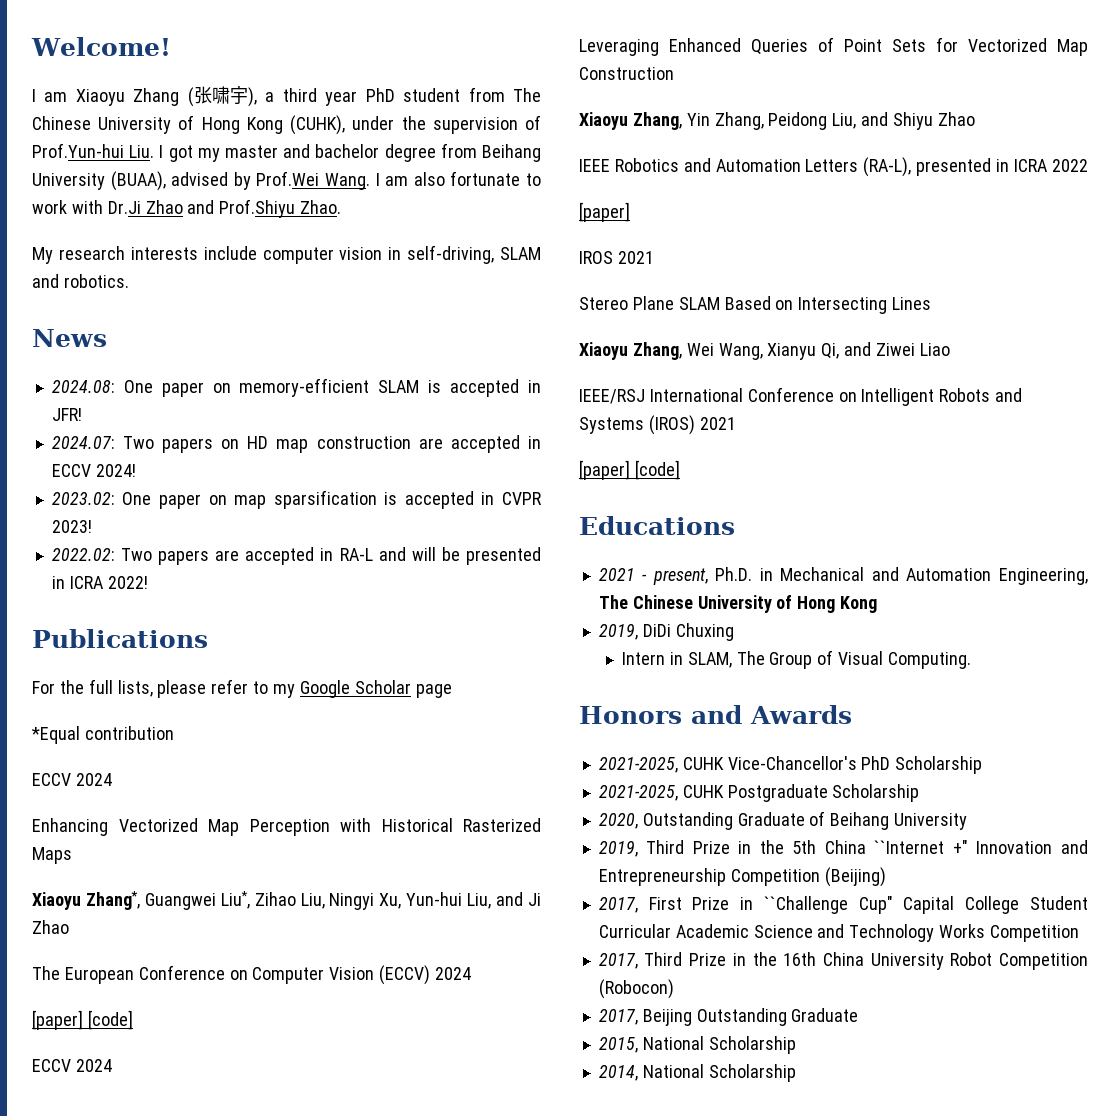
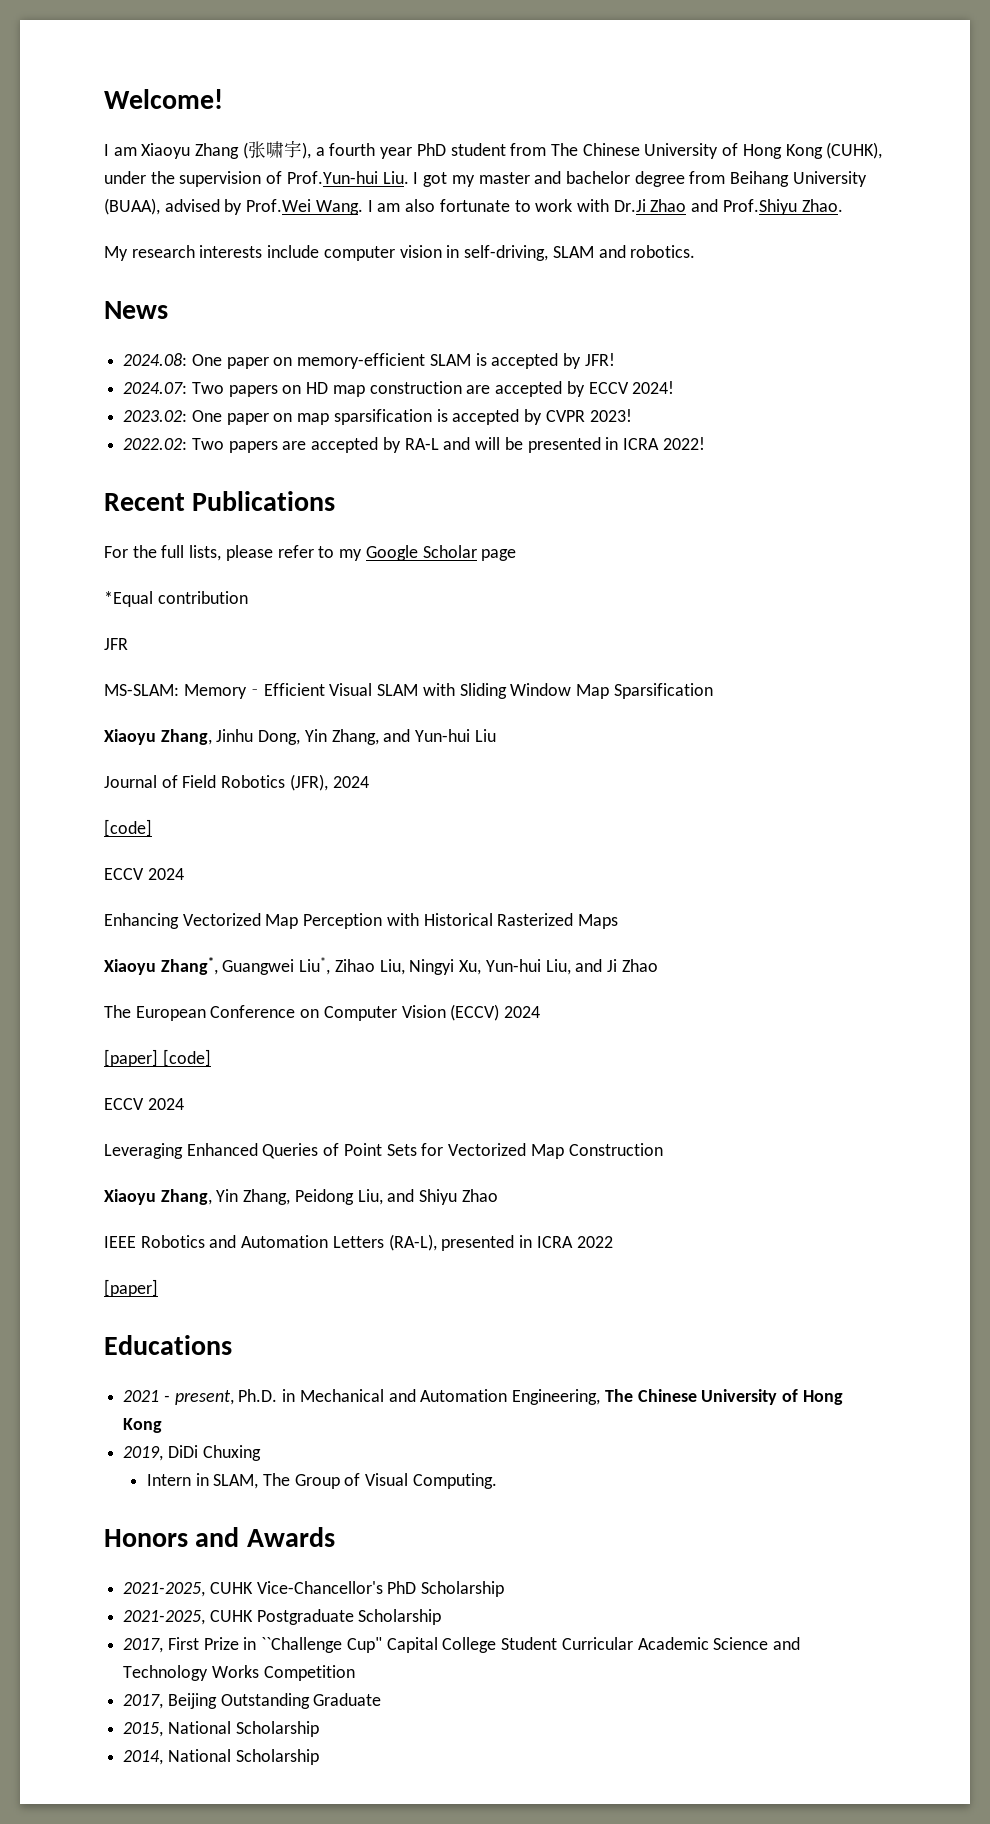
- I am Xiaoyu Zhang (张啸宇), a third year PhD student from The Chinese University of Hong Kong (CUHK), under the supervision of Prof.Yun-hui Liu. I got my master and bachelor degree from Beihang University (BUAA), advised by Prof.Wei Wang.
+ I am Xiaoyu Zhang (张啸宇), a fourth year PhD student from The Chinese University of Hong Kong (CUHK), under the supervision of Prof.Yun-hui Liu. I got my master and bachelor degree from Beihang University (BUAA), advised by Prof.Wei Wang.
- 2024.08: One paper on memory-efficient SLAM is accepted in JFR!
+ 2024.08: One paper on memory-efficient SLAM is accepted by JFR!
- 2024.07: Two papers on HD map construction are accepted in ECCV 2024!
+ 2024.07: Two papers on HD map construction are accepted by ECCV 2024!
- 2023.02: One paper on map sparsification is accepted in CVPR 2023!
+ 2023.02: One paper on map sparsification is accepted by CVPR 2023!
- 2022.02: Two papers are accepted in RA-L and will be presented in ICRA 2022!
+ 2022.02: Two papers are accepted by RA-L and will be presented in ICRA 2022!
- Publications
+ Recent Publications
+ JFR
+ MS-SLAM: Memory‐Efficient Visual SLAM with Sliding Window Map Sparsification
+ Xiaoyu Zhang, Jinhu Dong, Yin Zhang, and Yun-hui Liu
+ Journal of Field Robotics (JFR), 2024
+ [code]
- IROS 2021
- Stereo Plane SLAM Based on Intersecting Lines
- Xiaoyu Zhang, Wei Wang, Xianyu Qi, and Ziwei Liao
- IEEE/RSJ International Conference on Intelligent Robots and Systems (IROS) 2021
- [paper] [code]
- 2020, Outstanding Graduate of Beihang University
- 2019, Third Prize in the 5th China ``Internet +" Innovation and Entrepreneurship Competition (Beijing)
- 2017, Third Prize in the 16th China University Robot Competition (Robocon)

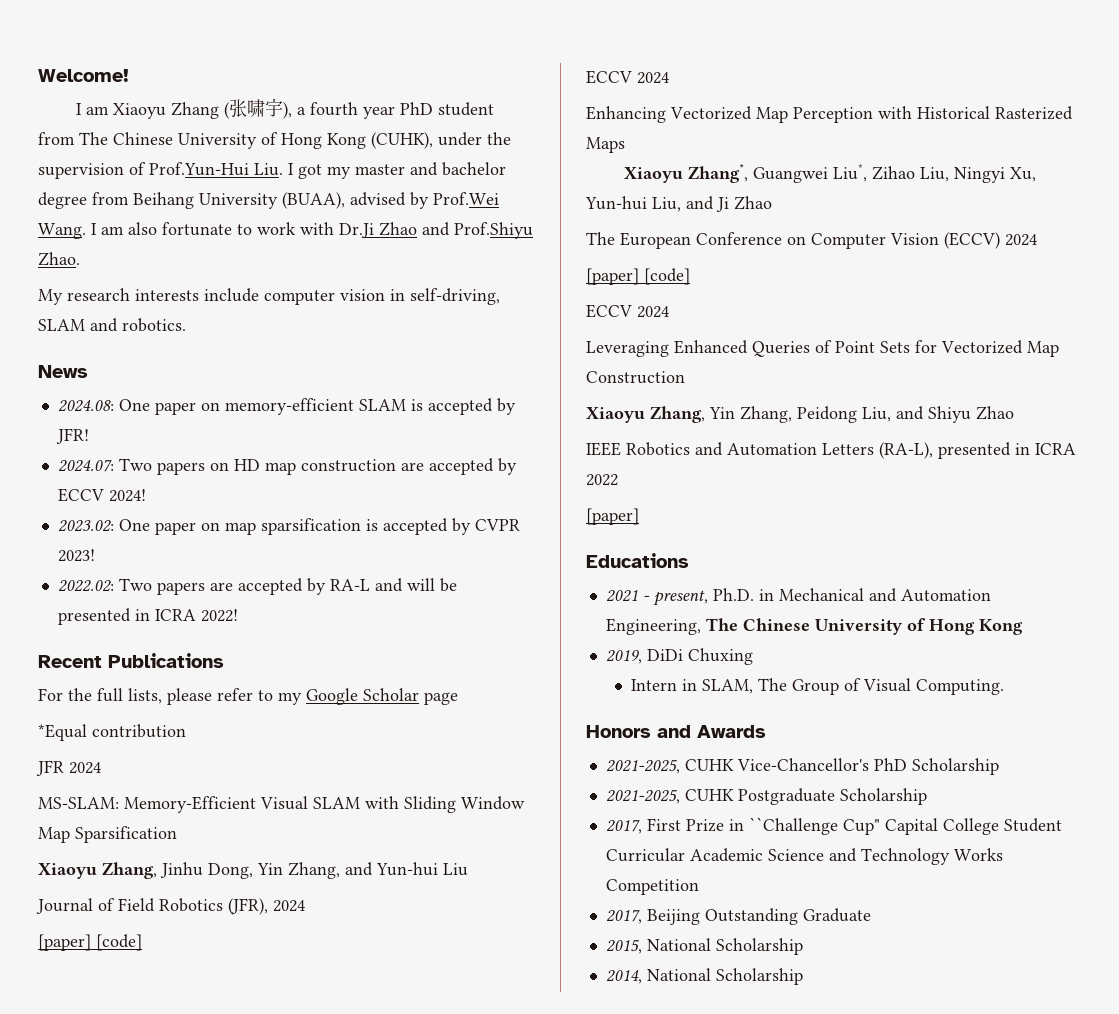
- I am Xiaoyu Zhang (张啸宇), a fourth year PhD student from The Chinese University of Hong Kong (CUHK), under the supervision of Prof.Yun-hui Liu. I got my master and bachelor degree from Beihang University (BUAA), advised by Prof.Wei Wang.
+ I am Xiaoyu Zhang (张啸宇), a fourth year PhD student from The Chinese University of Hong Kong (CUHK), under the supervision of Prof.Yun-Hui Liu. I got my master and bachelor degree from Beihang University (BUAA), advised by Prof.Wei Wang.
- JFR
+ JFR 2024
  Journal of Field Robotics (JFR), 2024
- [code]
+ [paper] [code]

